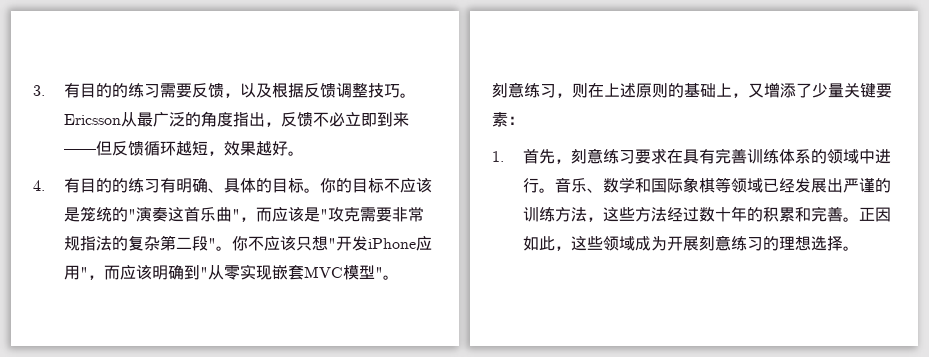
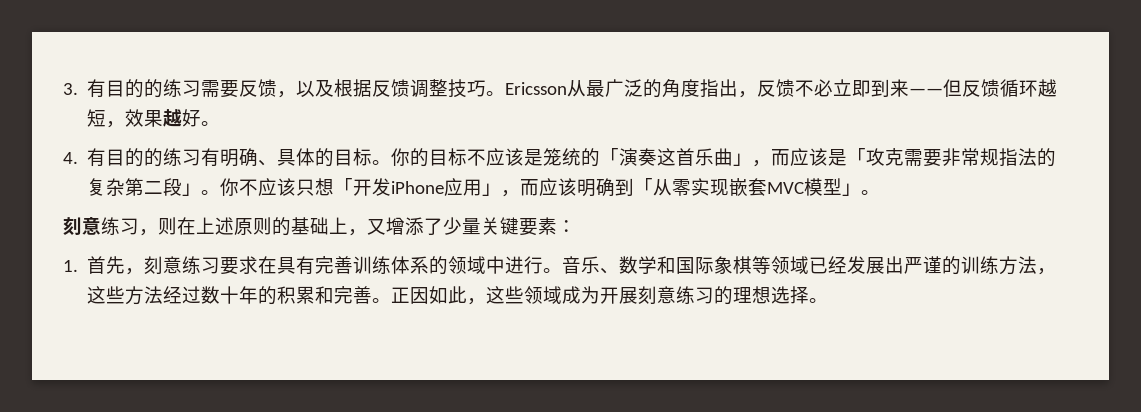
- 你的目标不应该是笼统的"演奏这首乐曲"，而应该是"攻克需要非常规指法的复杂第二段"。
+ 你的目标不应该是笼统的「演奏这首乐曲」，而应该是「攻克需要非常规指法的复杂第二段」。
- 你不应该只想"开发iPhone应用"，而应该明确到"从零实现嵌套MVC模型"。
+ 你不应该只想「开发iPhone应用」，而应该明确到「从零实现嵌套MVC模型」。

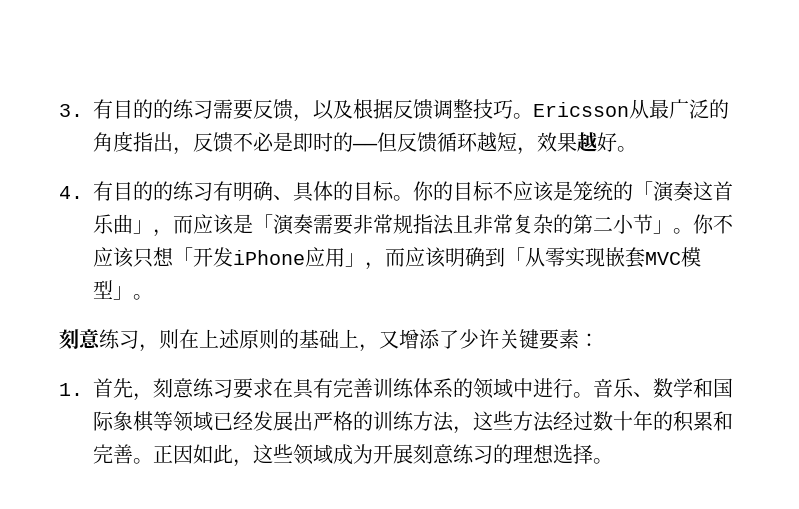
- Ericsson从最广泛的角度指出，反馈不必立即到来——但反馈循环越短，效果越好。
+ Ericsson从最广泛的角度指出，反馈不必是即时的——但反馈循环越短，效果越好。
- 你的目标不应该是笼统的「演奏这首乐曲」，而应该是「攻克需要非常规指法的复杂第二段」。
+ 你的目标不应该是笼统的「演奏这首乐曲」，而应该是「演奏需要非常规指法且非常复杂的第二小节」。
- 刻意练习，则在上述原则的基础上，又增添了少量关键要素：
+ 刻意练习，则在上述原则的基础上，又增添了少许关键要素：
- 音乐、数学和国际象棋等领域已经发展出严谨的训练方法，这些方法经过数十年的积累和完善。
+ 音乐、数学和国际象棋等领域已经发展出严格的训练方法，这些方法经过数十年的积累和完善。

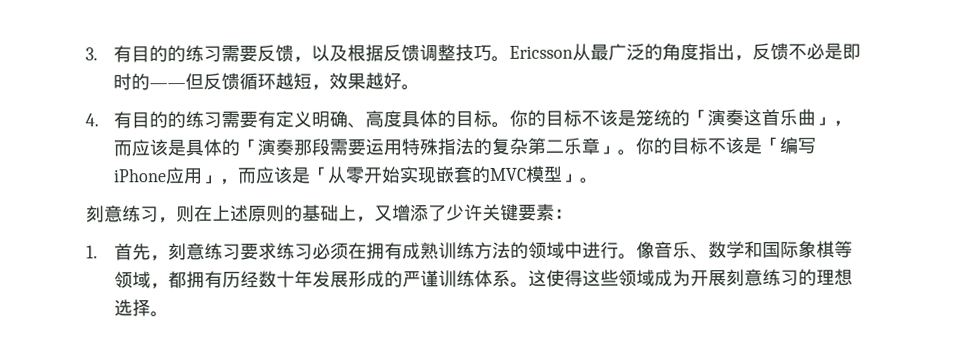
- 4.有目的的练习有明确、具体的目标。
+ 4.有目的的练习需要有定义明确、高度具体的目标。
- 你的目标不应该是笼统的「演奏这首乐曲」，而应该是「演奏需要非常规指法且非常复杂的第二小节」。你不应该只想「开发iPhone应用」，而应该明确到「从零实现嵌套MVC模型」。
+ 你的目标不该是笼统的「演奏这首乐曲」，而应该是具体的「演奏那段需要运用特殊指法的复杂第二乐章」。你的目标不该是「编写iPhone应用」，而应该是「从零开始实现嵌套的MVC模型」。
- 1.首先，刻意练习要求在具有完善训练体系的领域中进行。
+ 1.首先，刻意练习要求练习必须在拥有成熟训练方法的领域中进行。
- 音乐、数学和国际象棋等领域已经发展出严格的训练方法，这些方法经过数十年的积累和完善。正因如此，这些领域成为开展刻意练习的理想选择。
+ 像音乐、数学和国际象棋等领域，都拥有历经数十年发展形成的严谨训练体系。这使得这些领域成为开展刻意练习的理想选择。

